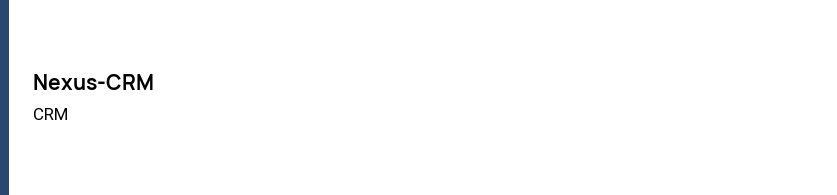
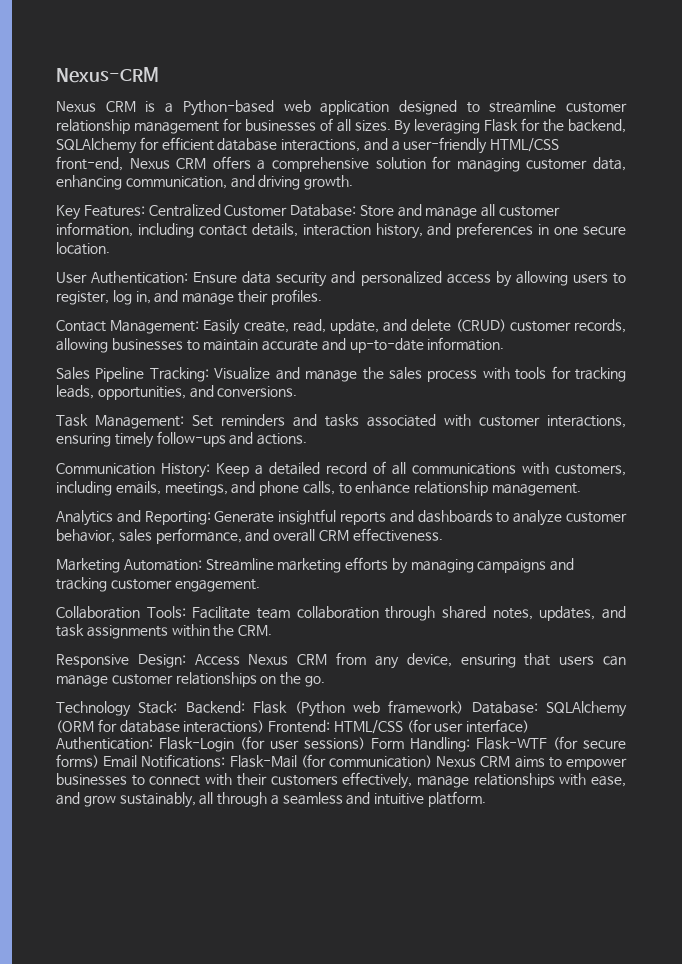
- CRM
+ Nexus CRM is a Python-based web application designed to streamline customer relationship management for businesses of all sizes. By leveraging Flask for the backend, SQLAlchemy for efficient database interactions, and a user-friendly HTML/CSS front-end, Nexus CRM offers a comprehensive solution for managing customer data, enhancing communication, and driving growth.
+ Key Features: Centralized Customer Database: Store and manage all customer information, including contact details, interaction history, and preferences in one secure location.
+ User Authentication: Ensure data security and personalized access by allowing users to register, log in, and manage their profiles.
+ Contact Management: Easily create, read, update, and delete (CRUD) customer records, allowing businesses to maintain accurate and up-to-date information.
+ Sales Pipeline Tracking: Visualize and manage the sales process with tools for tracking leads, opportunities, and conversions.
+ Task Management: Set reminders and tasks associated with customer interactions, ensuring timely follow-ups and actions.
+ Communication History: Keep a detailed record of all communications with customers, including emails, meetings, and phone calls, to enhance relationship management.
+ Analytics and Reporting: Generate insightful reports and dashboards to analyze customer behavior, sales performance, and overall CRM effectiveness.
+ Marketing Automation: Streamline marketing efforts by managing campaigns and tracking customer engagement.
+ Collaboration Tools: Facilitate team collaboration through shared notes, updates, and task assignments within the CRM.
+ Responsive Design: Access Nexus CRM from any device, ensuring that users can manage customer relationships on the go.
+ Technology Stack: Backend: Flask (Python web framework) Database: SQLAlchemy (ORM for database interactions) Frontend: HTML/CSS (for user interface) Authentication: Flask-Login (for user sessions) Form Handling: Flask-WTF (for secure forms) Email Notifications: Flask-Mail (for communication) Nexus CRM aims to empower businesses to connect with their customers effectively, manage relationships with ease, and grow sustainably, all through a seamless and intuitive platform.

